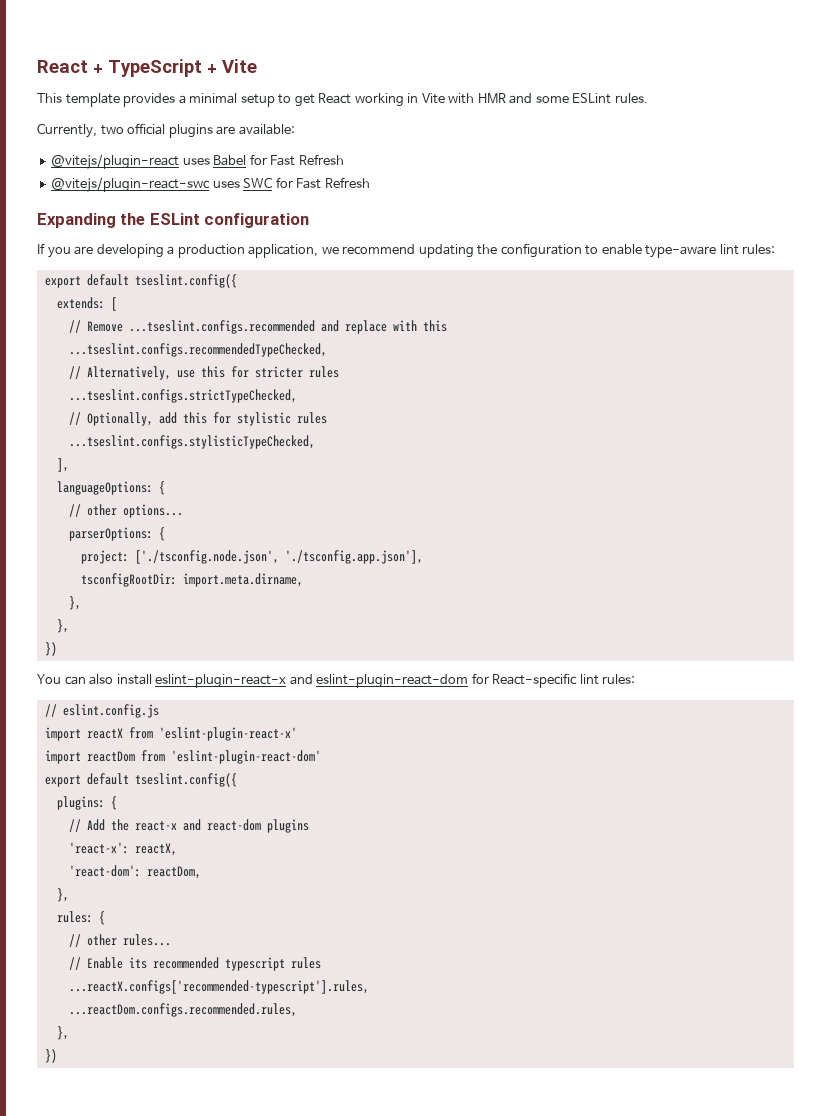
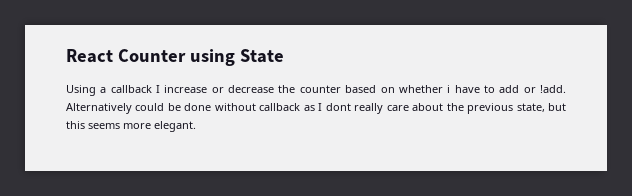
- React + TypeScript + Vite
- This template provides a minimal setup to get React working in Vite with HMR and some ESLint rules.
- Currently, two official plugins are available:
- @vitejs/plugin-react uses Babel for Fast Refresh
- @vitejs/plugin-react-swc uses SWC for Fast Refresh
- Expanding the ESLint configuration
- If you are developing a production application, we recommend updating the configuration to enable type-aware lint rules:
- export default tseslint.config({
- extends: [
- // Remove ...tseslint.configs.recommended and replace with this
- ...tseslint.configs.recommendedTypeChecked,
- // Alternatively, use this for stricter rules
- ...tseslint.configs.strictTypeChecked,
- // Optionally, add this for stylistic rules
- ...tseslint.configs.stylisticTypeChecked,
- ],
- languageOptions: {
- // other options...
- parserOptions: {
- project: ['./tsconfig.node.json', './tsconfig.app.json'],
- tsconfigRootDir: import.meta.dirname,
- },
- },
- })
- You can also install eslint-plugin-react-x and eslint-plugin-react-dom for React-specific lint rules:
- // eslint.config.js
- import reactX from 'eslint-plugin-react-x'
- import reactDom from 'eslint-plugin-react-dom'
- export default tseslint.config({
- plugins: {
- // Add the react-x and react-dom plugins
- 'react-x': reactX,
- 'react-dom': reactDom,
- },
- rules: {
- // other rules...
- // Enable its recommended typescript rules
- ...reactX.configs['recommended-typescript'].rules,
- ...reactDom.configs.recommended.rules,
- },
- })
+ React Counter using State
+ Using a callback I increase or decrease the counter based on whether i have to add or !add. Alternatively could be done without callback as I dont really care about the previous state, but this seems more elegant.

